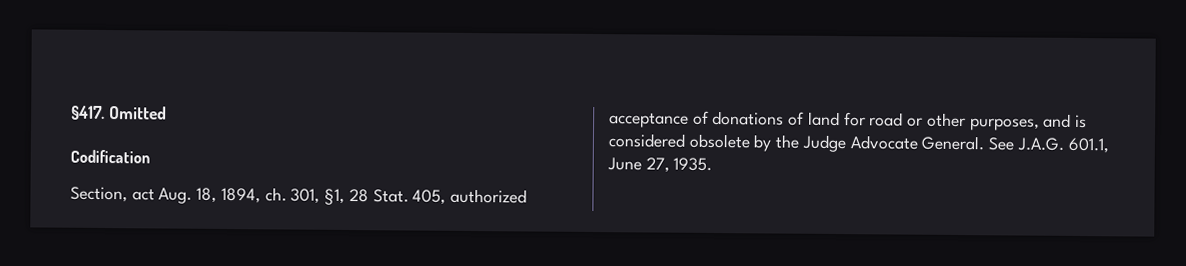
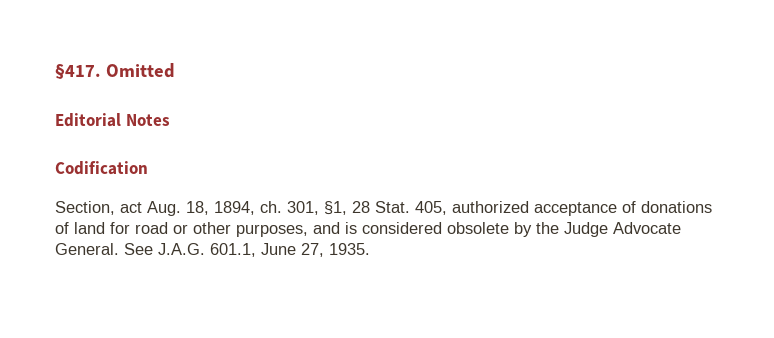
+ Editorial Notes

